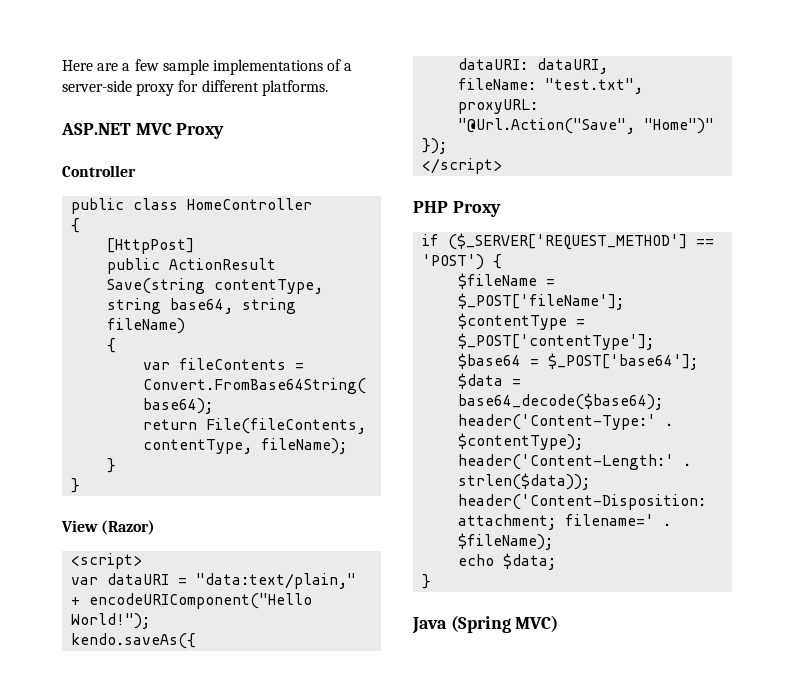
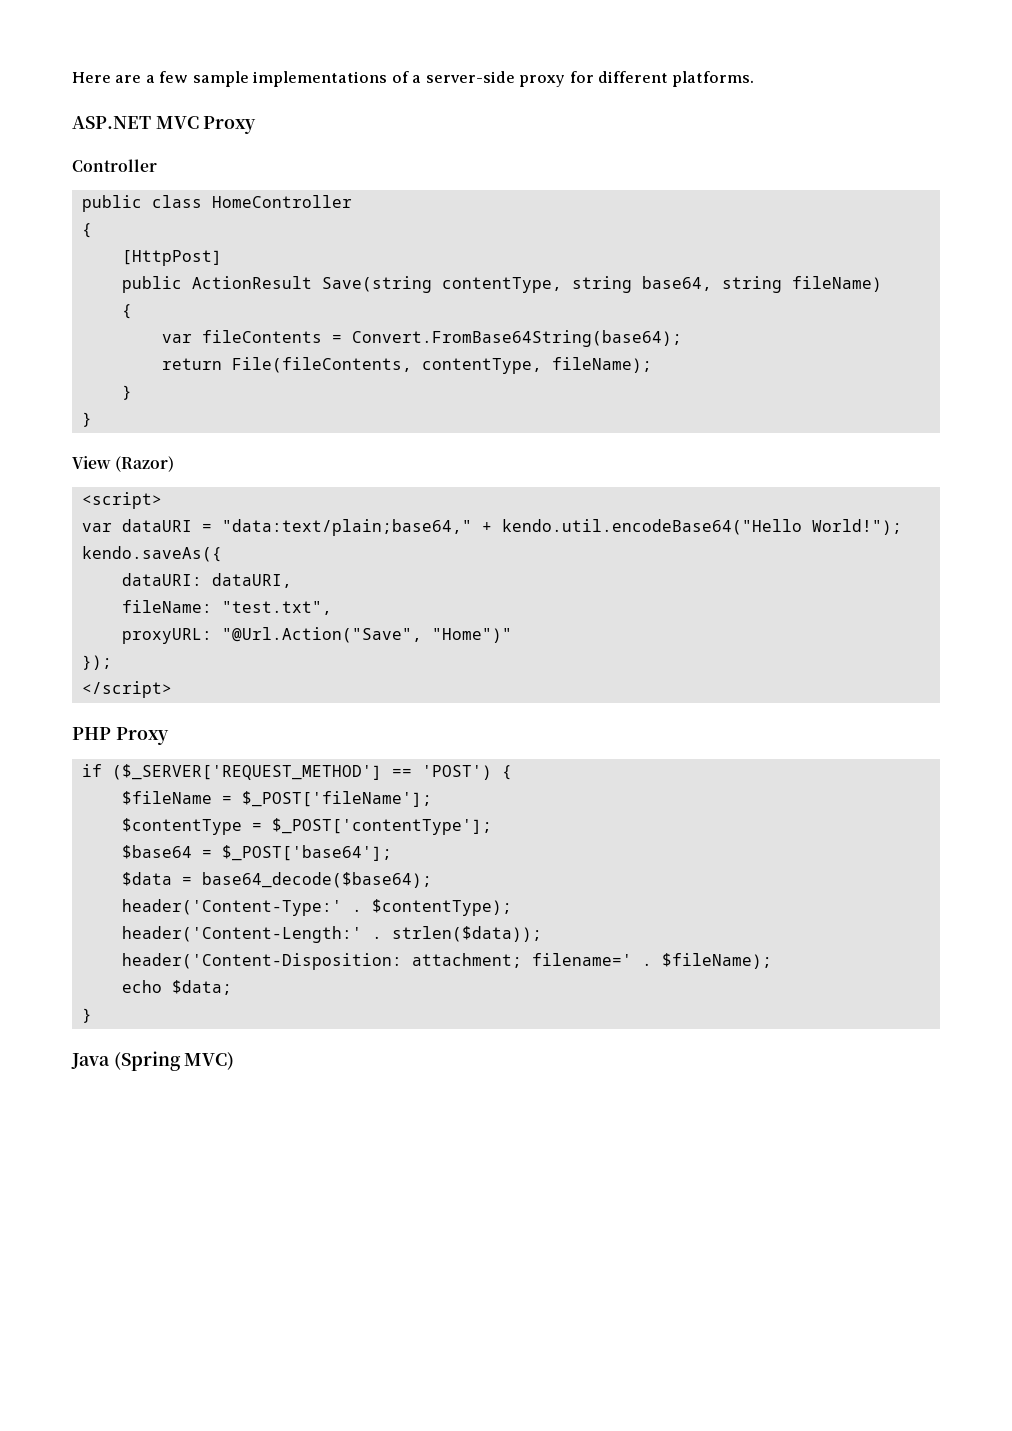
- var dataURI = "data:text/plain," + encodeURIComponent("Hello World!");
+ var dataURI = "data:text/plain;base64," + kendo.util.encodeBase64("Hello World!");

